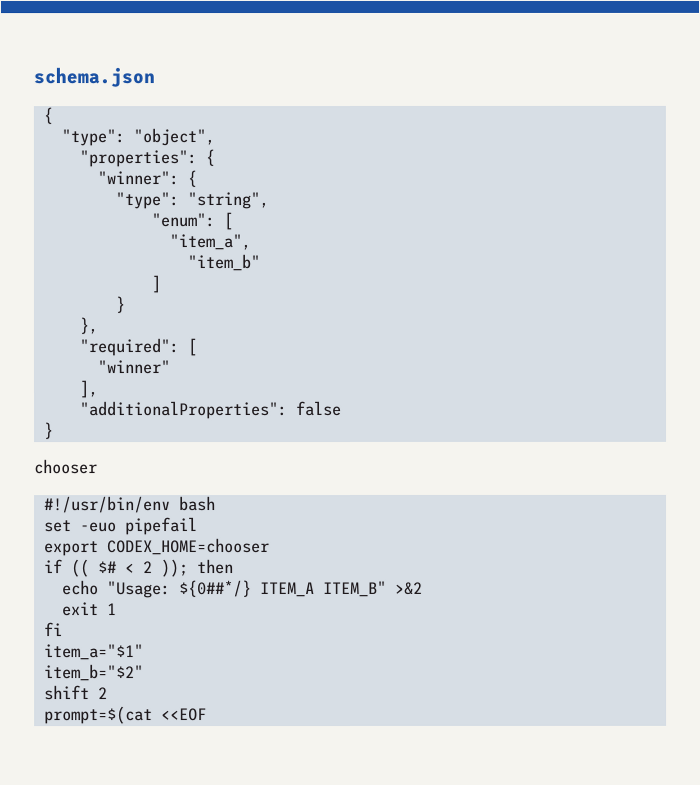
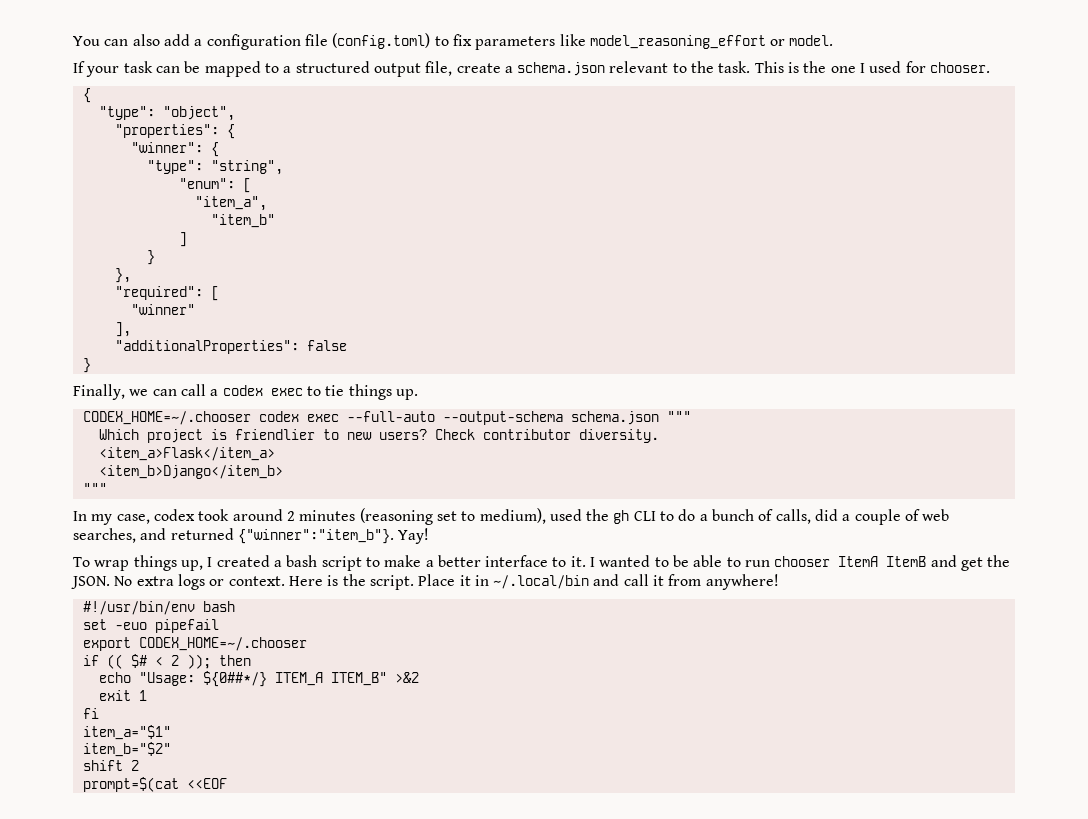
- schema.json
+ You can also add a configuration file (config.toml) to fix parameters like model_reasoning_effort or model.
+ If your task can be mapped to a structured output file, create a schema.json relevant to the task. This is the one I used for chooser.
- chooser
+ Finally, we can call a codex exec to tie things up.
+ CODEX_HOME=~/.chooser codex exec --full-auto --output-schema schema.json """
+ Which project is friendlier to new users? Check contributor diversity.
+ <item_a>Flask</item_a>
+ <item_b>Django</item_b>
+ """
+ In my case, codex took around 2 minutes (reasoning set to medium), used the gh CLI to do a bunch of calls, did a couple of web searches, and returned {"winner":"item_b"}. Yay!
+ To wrap things up, I created a bash script to make a better interface to it. I wanted to be able to run chooser ItemA ItemB and get the JSON. No extra logs or context. Here is the script. Place it in ~/.local/bin and call it from anywhere!
- export CODEX_HOME=chooser
+ export CODEX_HOME=~/.chooser

